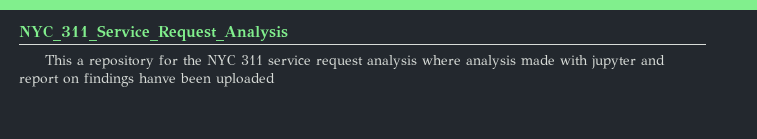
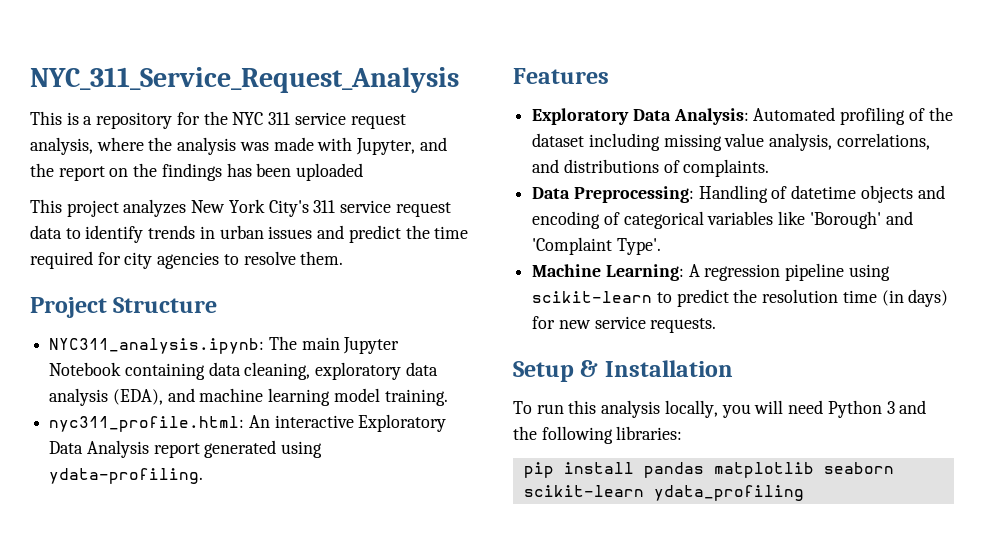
- This a repository for the NYC 311 service request analysis where analysis made with jupyter and report on findings hanve been uploaded
+ This is a repository for the NYC 311 service request analysis, where the analysis was made with Jupyter, and the report on the findings has been uploaded
+ This project analyzes New York City's 311 service request data to identify trends in urban issues and predict the time required for city agencies to resolve them.
+ Project Structure
+ NYC311_analysis.ipynb: The main Jupyter Notebook containing data cleaning, exploratory data analysis (EDA), and machine learning model training.
+ nyc311_profile.html: An interactive Exploratory Data Analysis report generated using ydata-profiling.
+ Features
+ Exploratory Data Analysis: Automated profiling of the dataset including missing value analysis, correlations, and distributions of complaints.
+ Data Preprocessing: Handling of datetime objects and encoding of categorical variables like 'Borough' and 'Complaint Type'.
+ Machine Learning: A regression pipeline using scikit-learn to predict the resolution time (in days) for new service requests.
+ Setup & Installation
+ To run this analysis locally, you will need Python 3 and the following libraries:
+ pip install pandas matplotlib seaborn scikit-learn ydata_profiling

